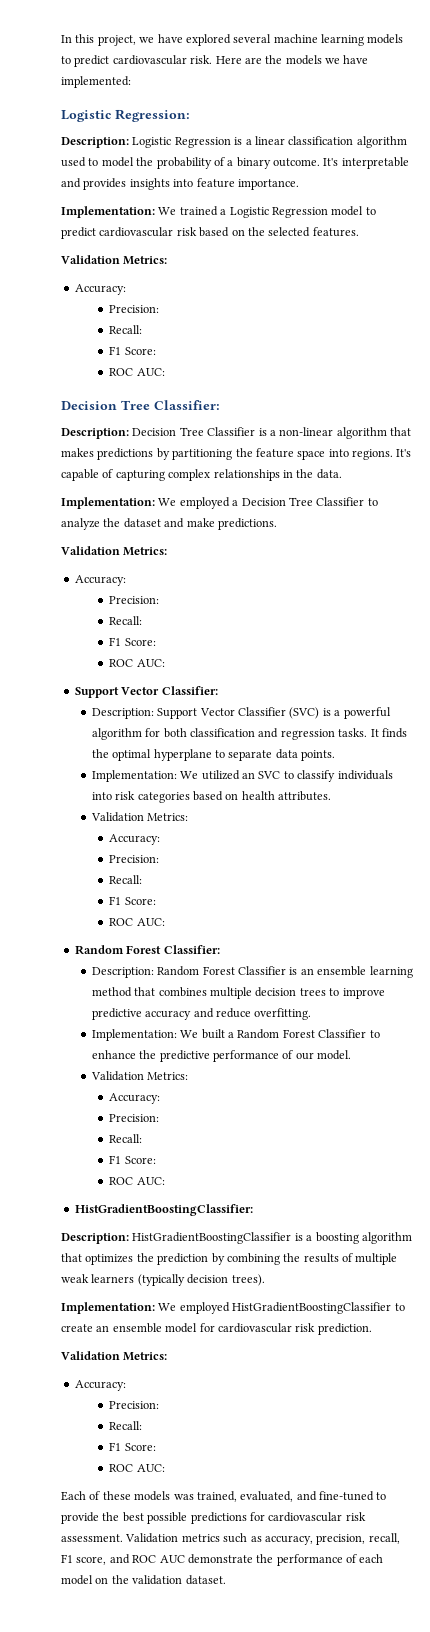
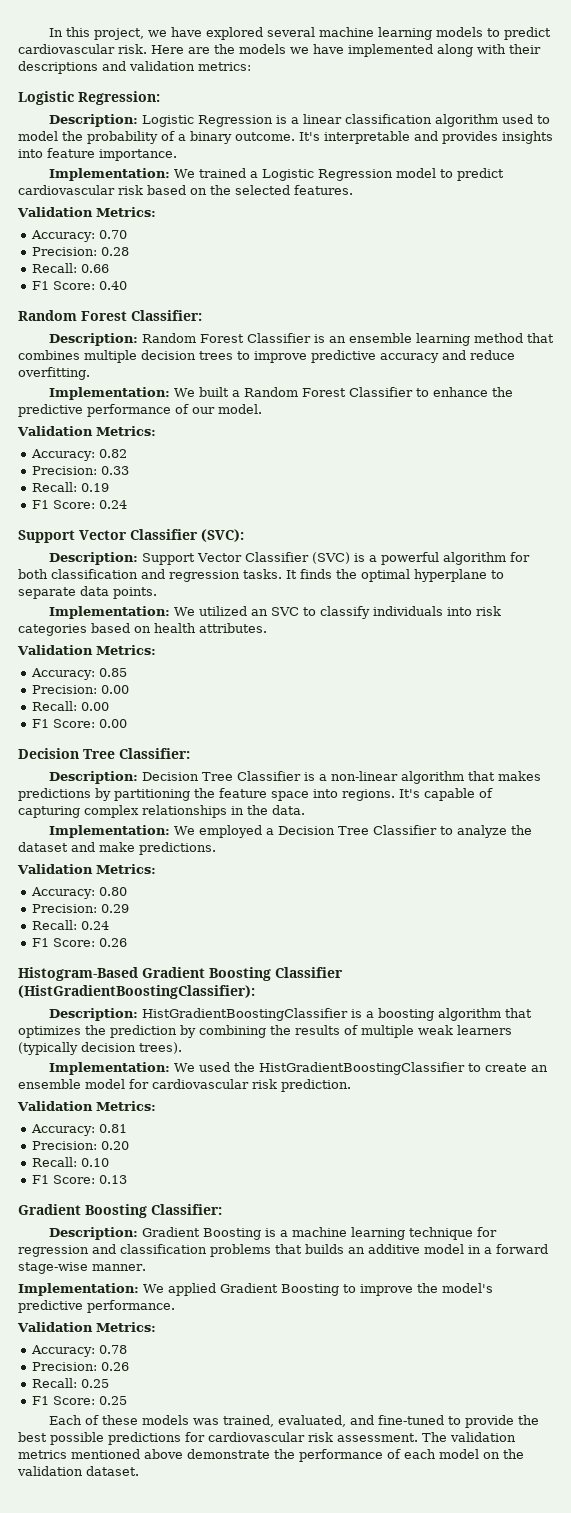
- Here are the models we have implemented:
+ Here are the models we have implemented along with their descriptions and validation metrics:
  Implementation: We trained a Logistic Regression model to predict cardiovascular risk based on the selected features.
  Validation Metrics:
- Accuracy:
- Precision:
- Recall:
- F1 Score:
- ROC AUC:
+ Accuracy: 0.70
+ Precision: 0.28
+ Recall: 0.66
+ F1 Score: 0.40
+ Random Forest Classifier:
+ Description: Random Forest Classifier is an ensemble learning method that combines multiple decision trees to improve predictive accuracy and reduce overfitting.
+ Implementation: We built a Random Forest Classifier to enhance the predictive performance of our model.
+ Validation Metrics:
+ Accuracy: 0.82
+ Precision: 0.33
+ Recall: 0.19
+ F1 Score: 0.24
+ Support Vector Classifier (SVC):
+ Description: Support Vector Classifier (SVC) is a powerful algorithm for both classification and regression tasks. It finds the optimal hyperplane to separate data points.
+ Implementation: We utilized an SVC to classify individuals into risk categories based on health attributes.
+ Validation Metrics:
+ Accuracy: 0.85
+ Precision: 0.00
+ Recall: 0.00
+ F1 Score: 0.00
  Implementation: We employed a Decision Tree Classifier to analyze the dataset and make predictions.
  Validation Metrics:
- Accuracy:
- Precision:
- Recall:
- F1 Score:
- ROC AUC:
- Support Vector Classifier:
- Description: Support Vector Classifier (SVC) is a powerful algorithm for both classification and regression tasks. It finds the optimal hyperplane to separate data points.
- Implementation: We utilized an SVC to classify individuals into risk categories based on health attributes.
- Validation Metrics:
- Accuracy:
- Precision:
- Recall:
- F1 Score:
- ROC AUC:
- Random Forest Classifier:
- Description: Random Forest Classifier is an ensemble learning method that combines multiple decision trees to improve predictive accuracy and reduce overfitting.
- Implementation: We built a Random Forest Classifier to enhance the predictive performance of our model.
- Validation Metrics:
- Accuracy:
- Precision:
- Recall:
- F1 Score:
- ROC AUC:
- HistGradientBoostingClassifier:
+ Accuracy: 0.80
+ Precision: 0.29
+ Recall: 0.24
+ F1 Score: 0.26
+ Histogram-Based Gradient Boosting Classifier (HistGradientBoostingClassifier):
- Implementation: We employed HistGradientBoostingClassifier to create an ensemble model for cardiovascular risk prediction.
+ Implementation: We used the HistGradientBoostingClassifier to create an ensemble model for cardiovascular risk prediction.
  Validation Metrics:
- Accuracy:
- Precision:
- Recall:
- F1 Score:
- ROC AUC:
+ Accuracy: 0.81
+ Precision: 0.20
+ Recall: 0.10
+ F1 Score: 0.13
+ Gradient Boosting Classifier:
+ Description: Gradient Boosting is a machine learning technique for regression and classification problems that builds an additive model in a forward stage-wise manner.
+ Implementation: We applied Gradient Boosting to improve the model's predictive performance.
+ Validation Metrics:
+ Accuracy: 0.78
+ Precision: 0.26
+ Recall: 0.25
+ F1 Score: 0.25
- Validation metrics such as accuracy, precision, recall, F1 score, and ROC AUC demonstrate the performance of each model on the validation dataset.
+ The validation metrics mentioned above demonstrate the performance of each model on the validation dataset.

